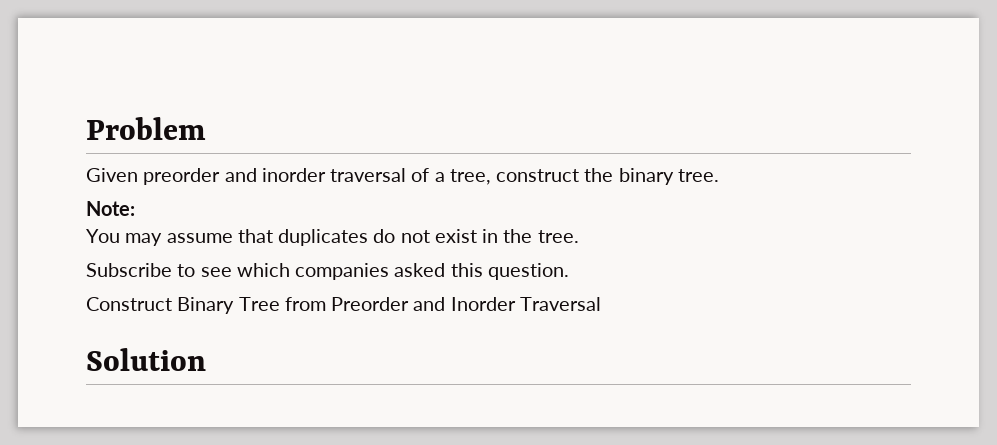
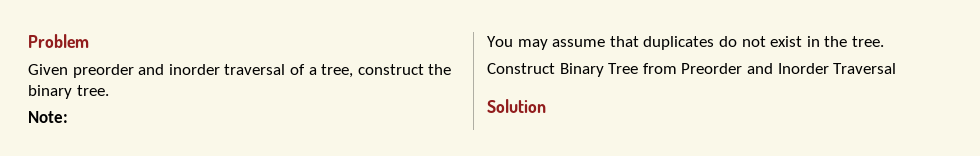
- Subscribe to see which companies asked this question.

